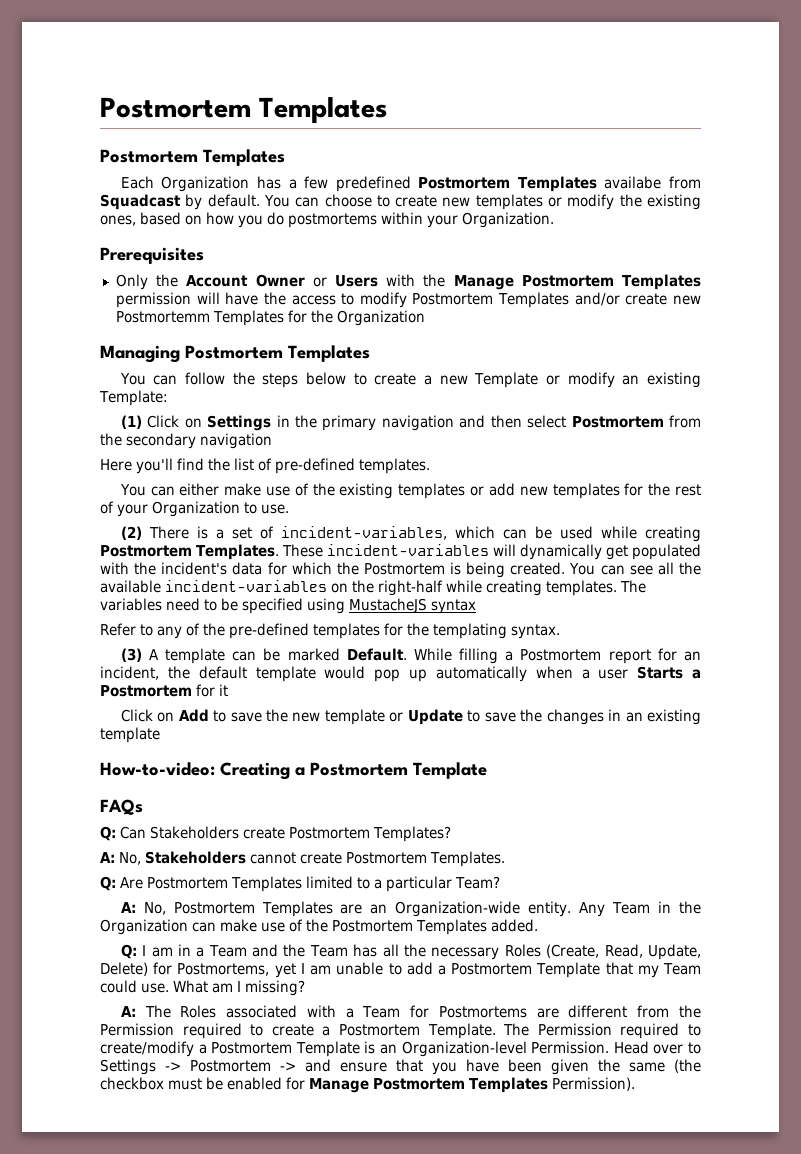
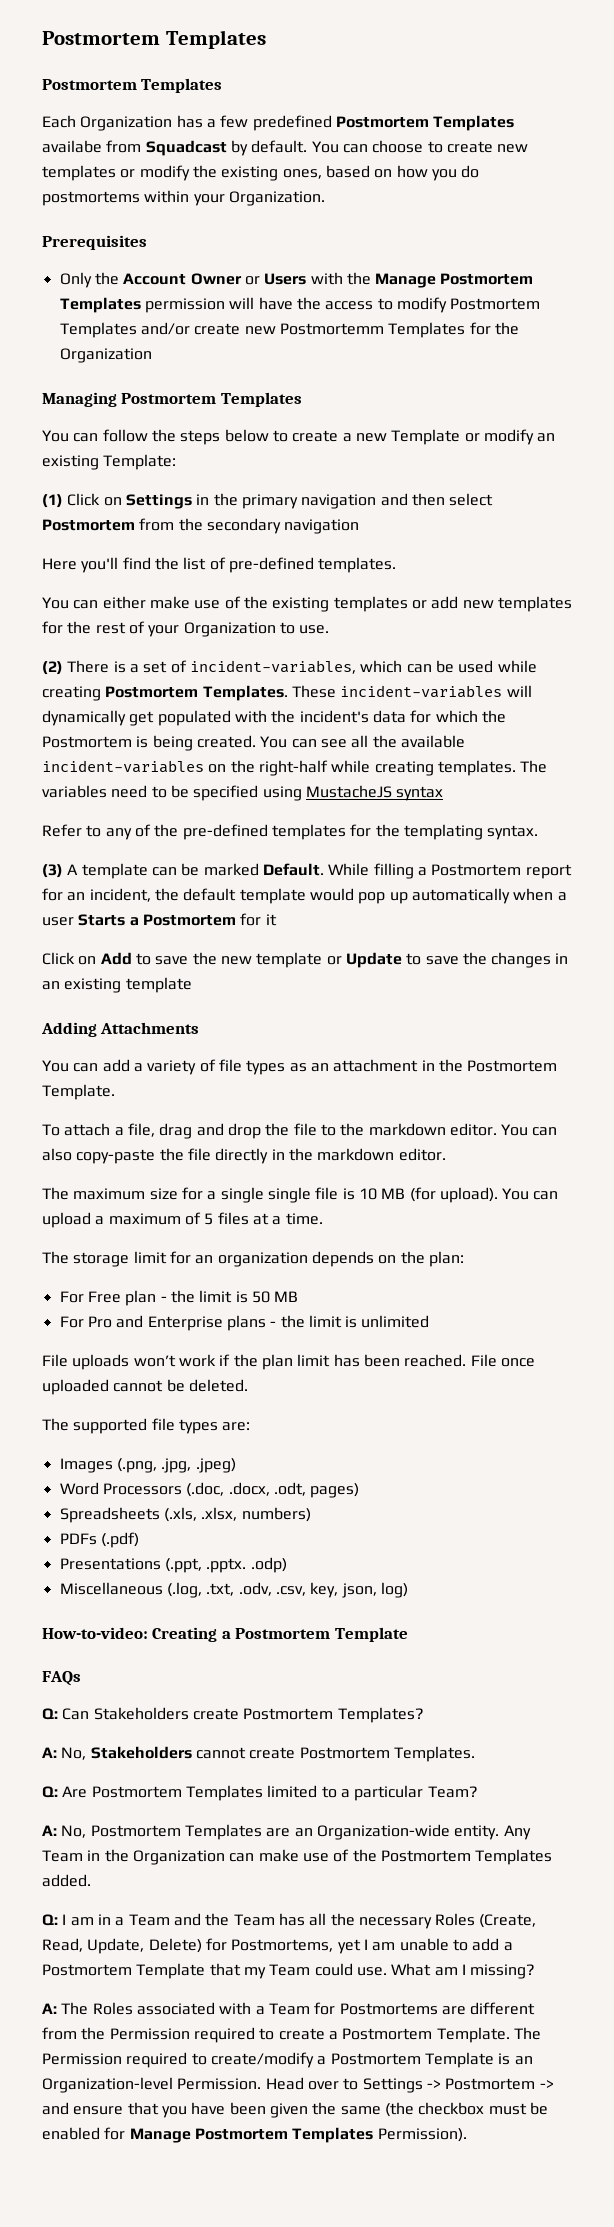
+ Adding Attachments
+ You can add a variety of file types as an attachment in the Postmortem Template.
+ To attach a file, drag and drop the file to the markdown editor. You can also copy-paste the file directly in the markdown editor.
+ The maximum size for a single single file is 10 MB (for upload). You can upload a maximum of 5 files at a time.
+ The storage limit for an organization depends on the plan:
+ For Free plan - the limit is 50 MB
+ For Pro and Enterprise plans - the limit is unlimited
+ File uploads won’t work if the plan limit has been reached. File once uploaded cannot be deleted.
+ The supported file types are:
+ Images (.png, .jpg, .jpeg)
+ Word Processors (.doc, .docx, .odt, pages)
+ Spreadsheets (.xls, .xlsx, numbers)
+ PDFs (.pdf)
+ Presentations (.ppt, .pptx. .odp)
+ Miscellaneous (.log, .txt, .odv, .csv, key, json, log)

